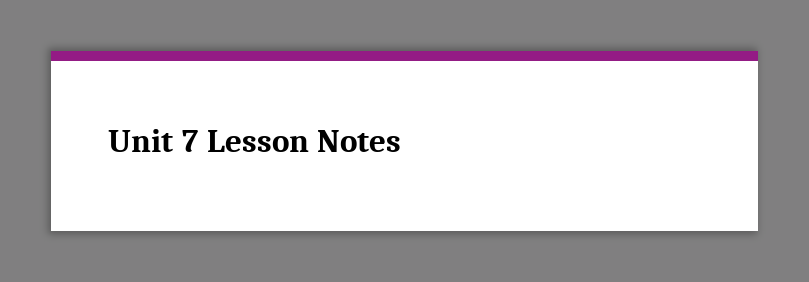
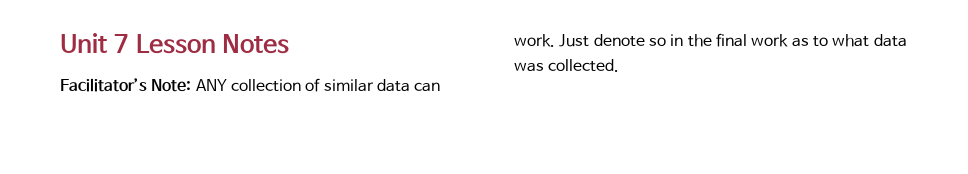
+ Facilitator’s Note: ANY collection of similar data can work. Just denote so in the final work as to what data was collected.

